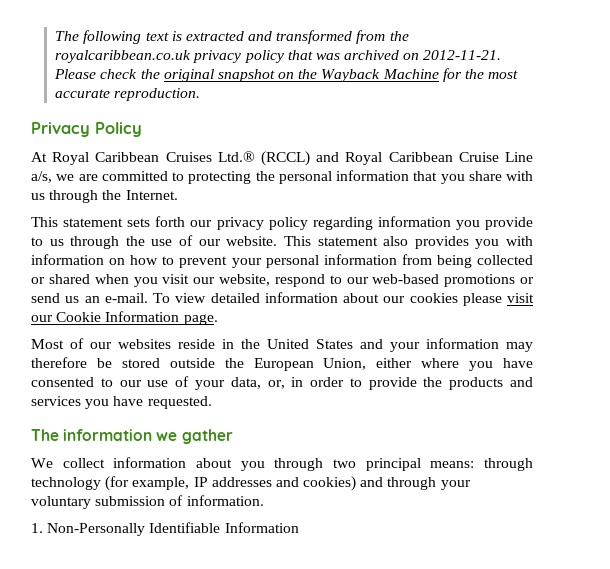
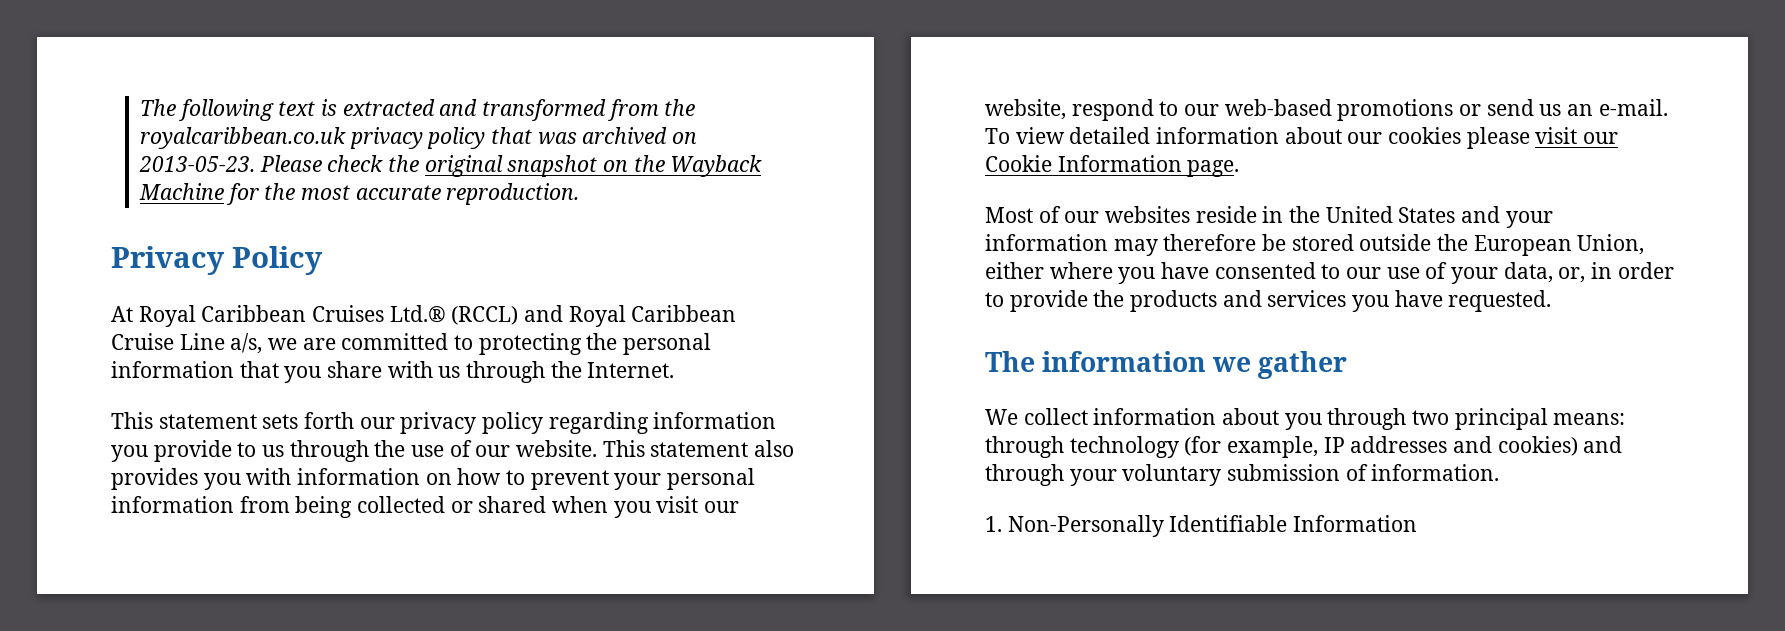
- The following text is extracted and transformed from the royalcaribbean.co.uk privacy policy that was archived on 2012-11-21.
+ The following text is extracted and transformed from the royalcaribbean.co.uk privacy policy that was archived on 2013-05-23.

